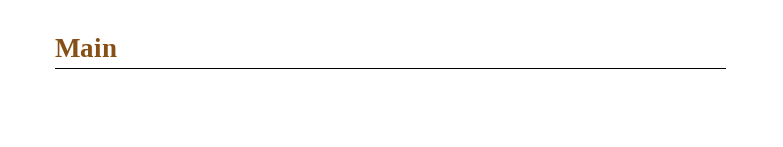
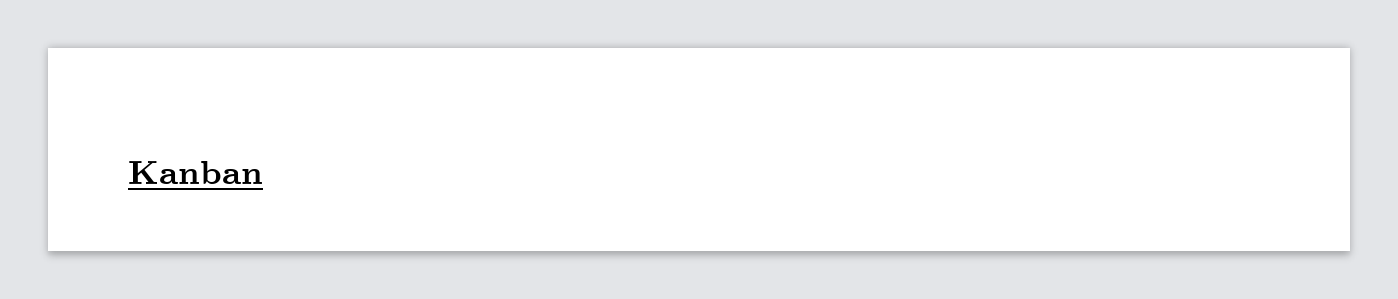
- Main
+ Kanban

